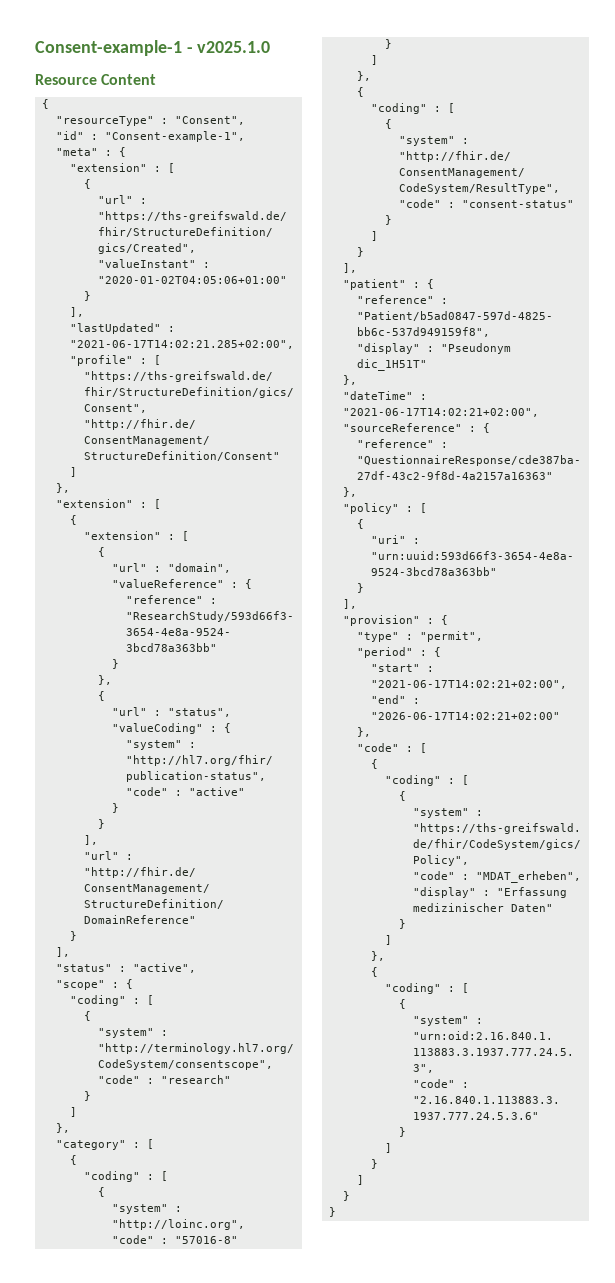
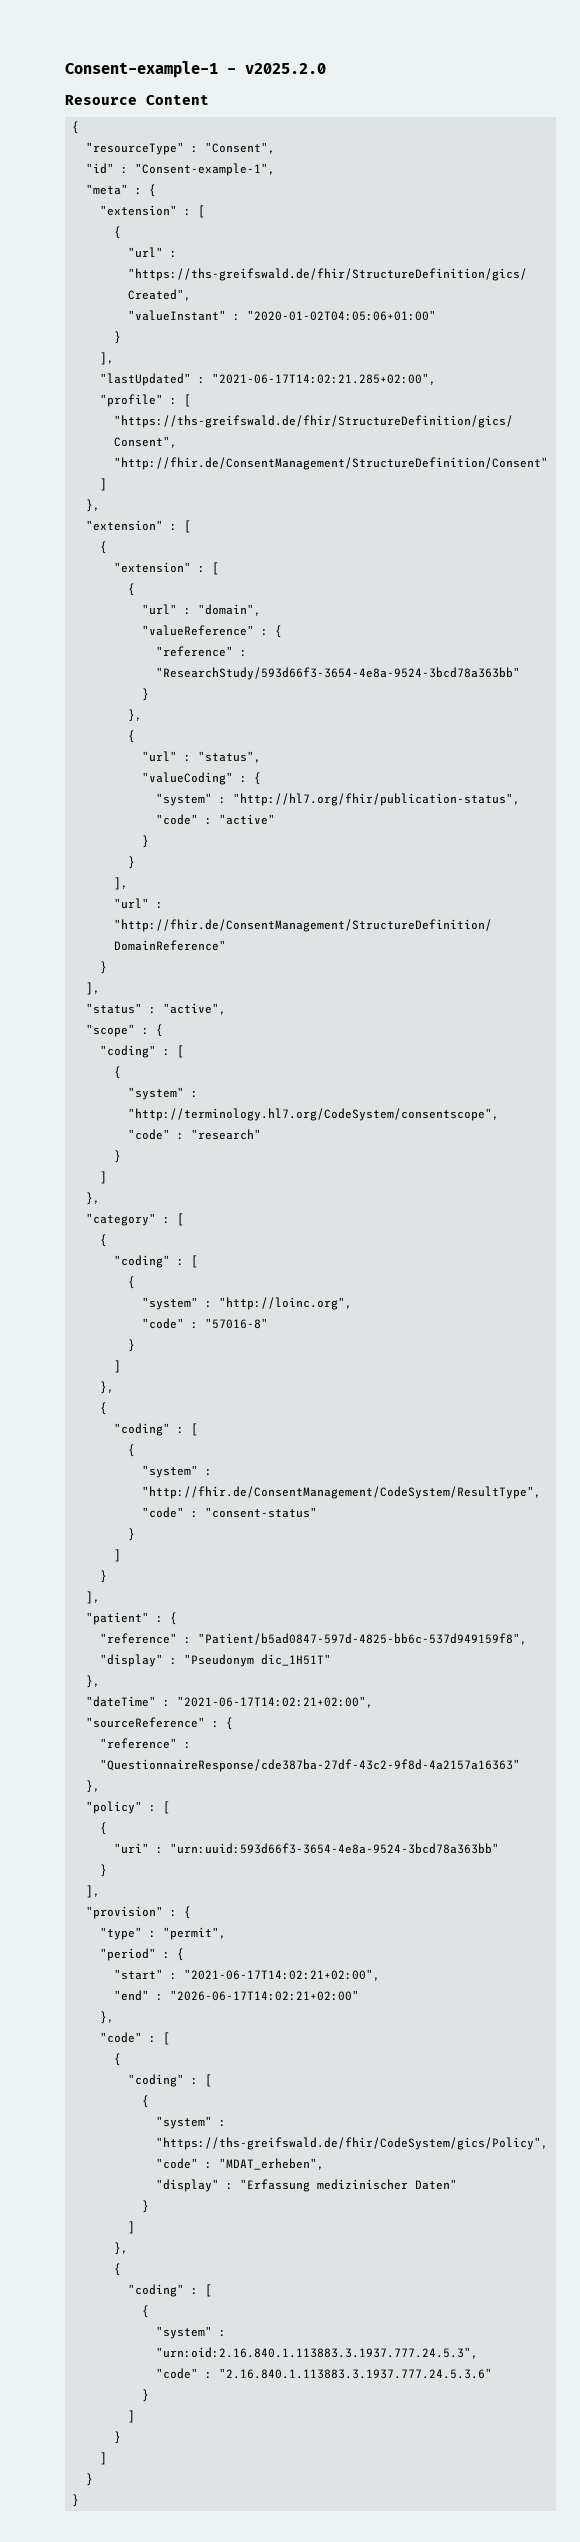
- Consent-example-1 - v2025.1.0
+ Consent-example-1 - v2025.2.0

